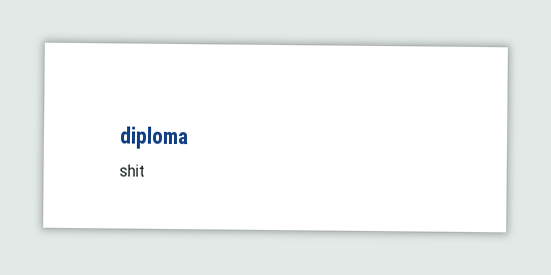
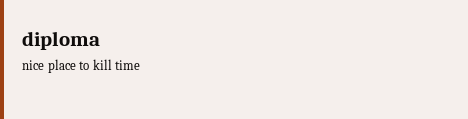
- shit
+ nice place to kill time

